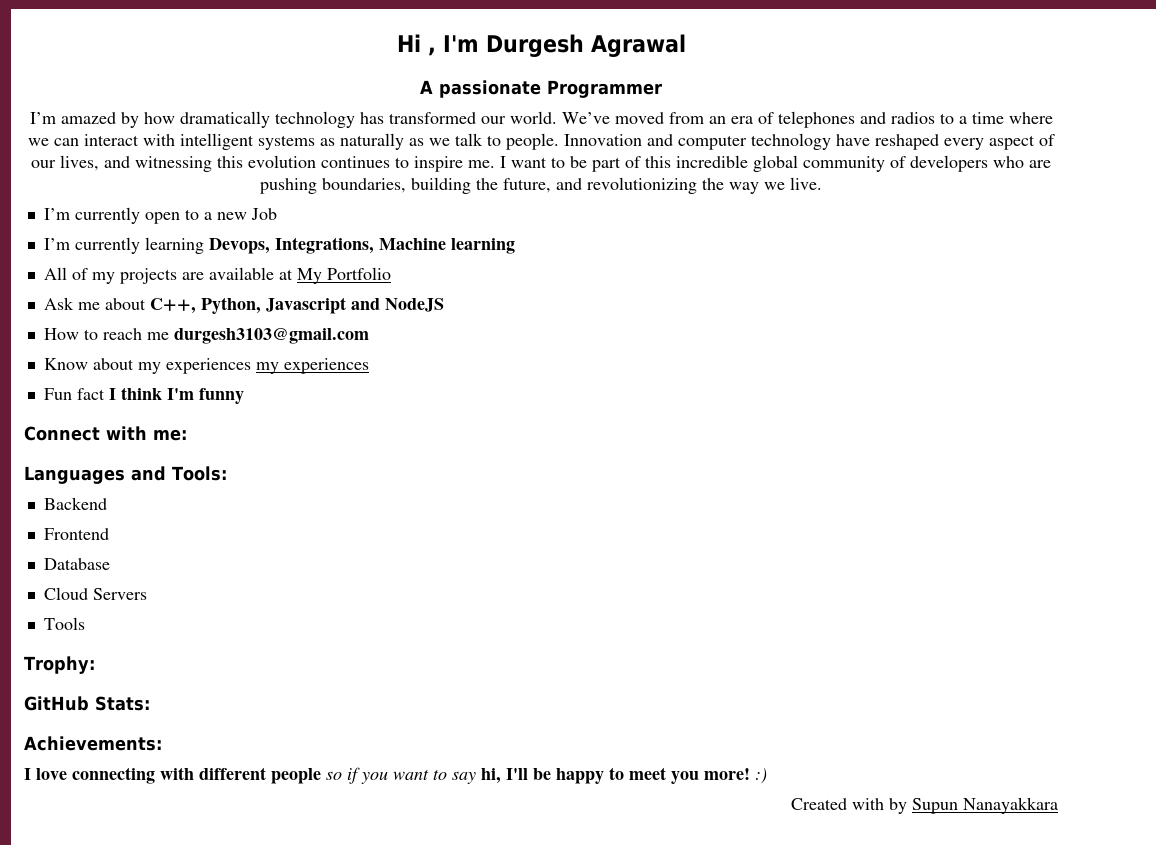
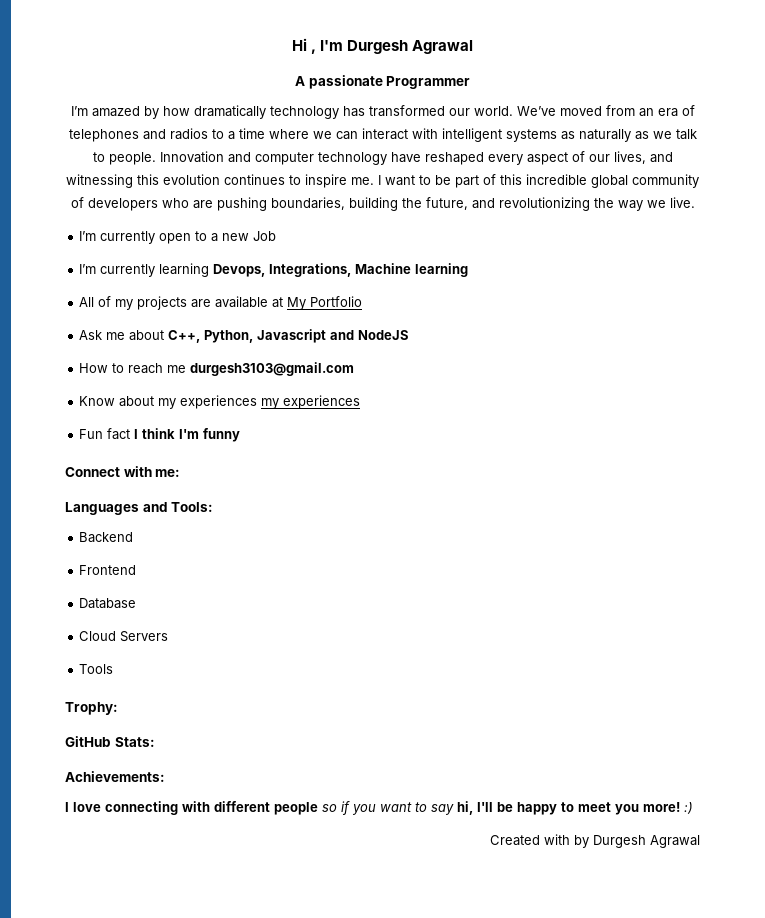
- Created with by Supun Nanayakkara
+ Created with by Durgesh Agrawal

